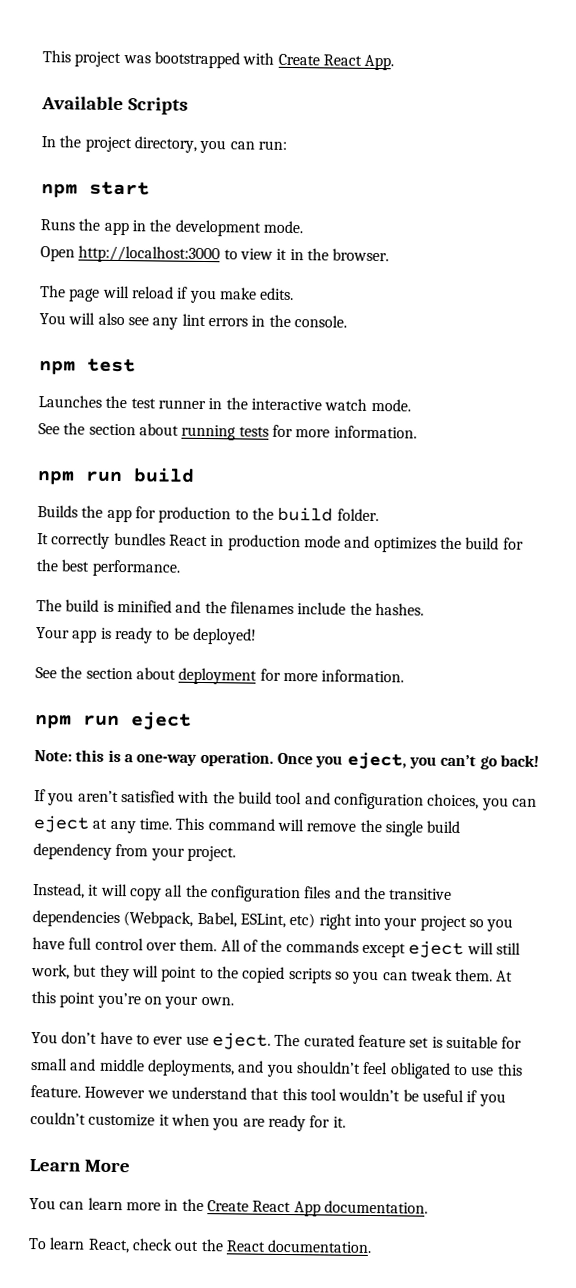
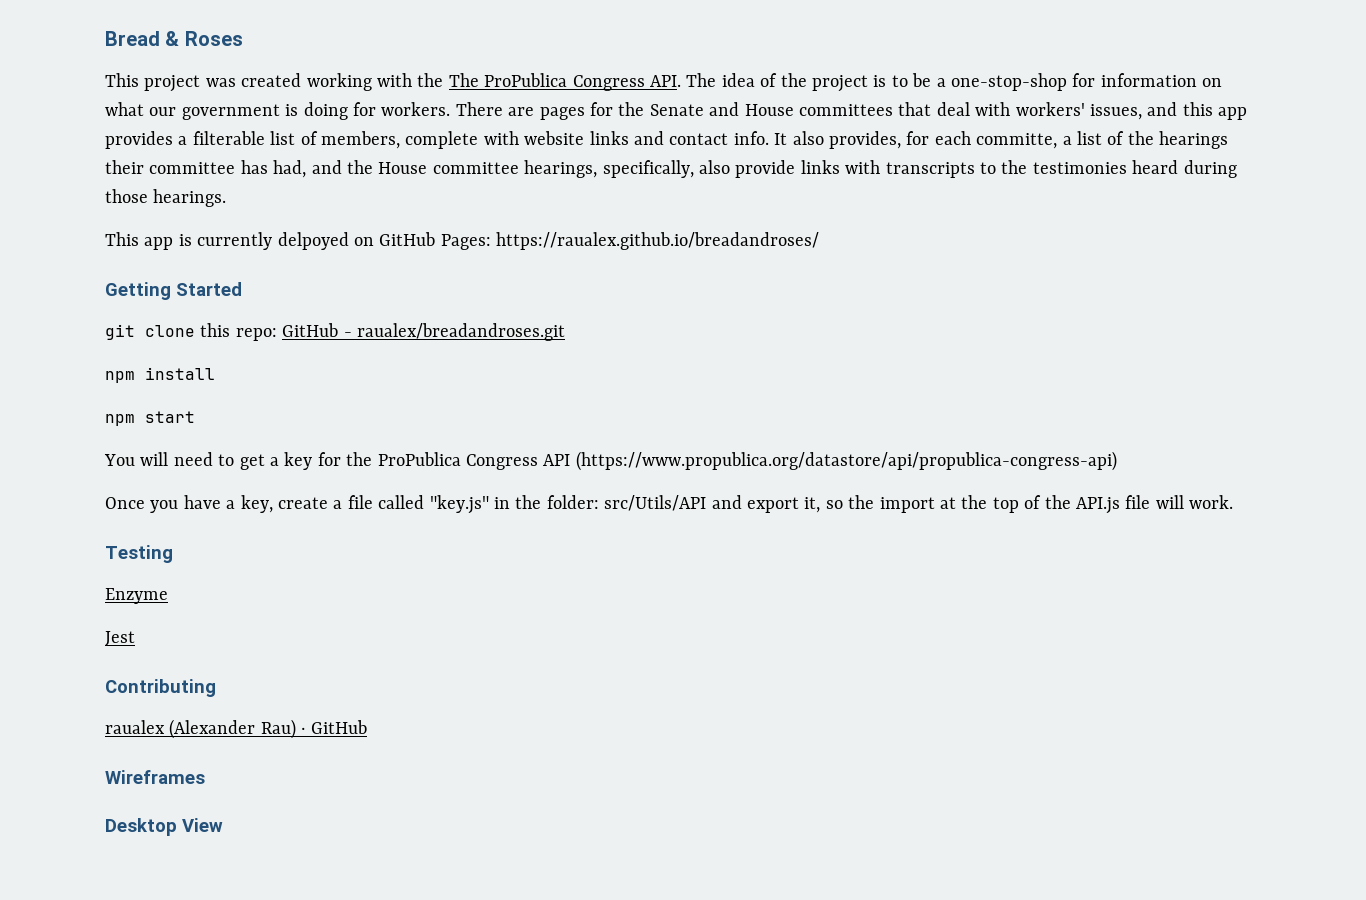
- This project was bootstrapped with Create React App.
- Available Scripts
- In the project directory, you can run:
+ Bread & Roses
+ This project was created working with the The ProPublica Congress API. The idea of the project is to be a one-stop-shop for information on what our government is doing for workers. There are pages for the Senate and House committees that deal with workers' issues, and this app provides a filterable list of members, complete with website links and contact info. It also provides, for each committe, a list of the hearings their committee has had, and the House committee hearings, specifically, also provide links with transcripts to the testimonies heard during those hearings.
+ This app is currently delpoyed on GitHub Pages: https://raualex.github.io/breadandroses/
+ Getting Started
+ git clone this repo: GitHub - raualex/breadandroses.git
+ npm install
  npm start
- Runs the app in the development mode.
- Open http://localhost:3000 to view it in the browser.
- The page will reload if you make edits.
- You will also see any lint errors in the console.
- npm test
- Launches the test runner in the interactive watch mode.
- See the section about running tests for more information.
- npm run build
- Builds the app for production to the build folder.
- It correctly bundles React in production mode and optimizes the build for the best performance.
- The build is minified and the filenames include the hashes.
- Your app is ready to be deployed!
- See the section about deployment for more information.
- npm run eject
- Note: this is a one-way operation. Once you eject, you can’t go back!
- If you aren’t satisfied with the build tool and configuration choices, you can eject at any time. This command will remove the single build dependency from your project.
- Instead, it will copy all the configuration files and the transitive dependencies (Webpack, Babel, ESLint, etc) right into your project so you have full control over them. All of the commands except eject will still work, but they will point to the copied scripts so you can tweak them. At this point you’re on your own.
- You don’t have to ever use eject. The curated feature set is suitable for small and middle deployments, and you shouldn’t feel obligated to use this feature. However we understand that this tool wouldn’t be useful if you couldn’t customize it when you are ready for it.
- Learn More
- You can learn more in the Create React App documentation.
- To learn React, check out the React documentation.
+ You will need to get a key for the ProPublica Congress API (https://www.propublica.org/datastore/api/propublica-congress-api)
+ Once you have a key, create a file called "key.js" in the folder: src/Utils/API and export it, so the import at the top of the API.js file will work.
+ Testing
+ Enzyme
+ Jest
+ Contributing
+ raualex (Alexander Rau) · GitHub
+ Wireframes
+ Desktop View

